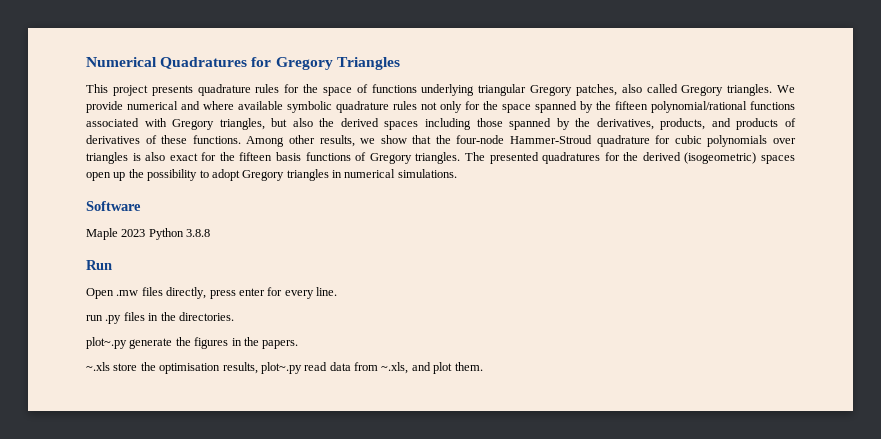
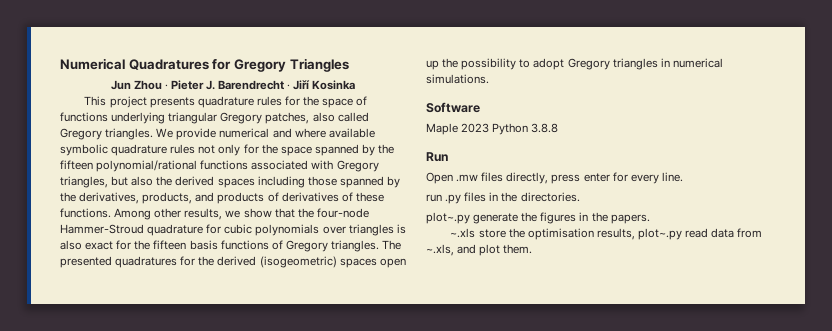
+ Jun Zhou · Pieter J. Barendrecht · Jiří Kosinka

